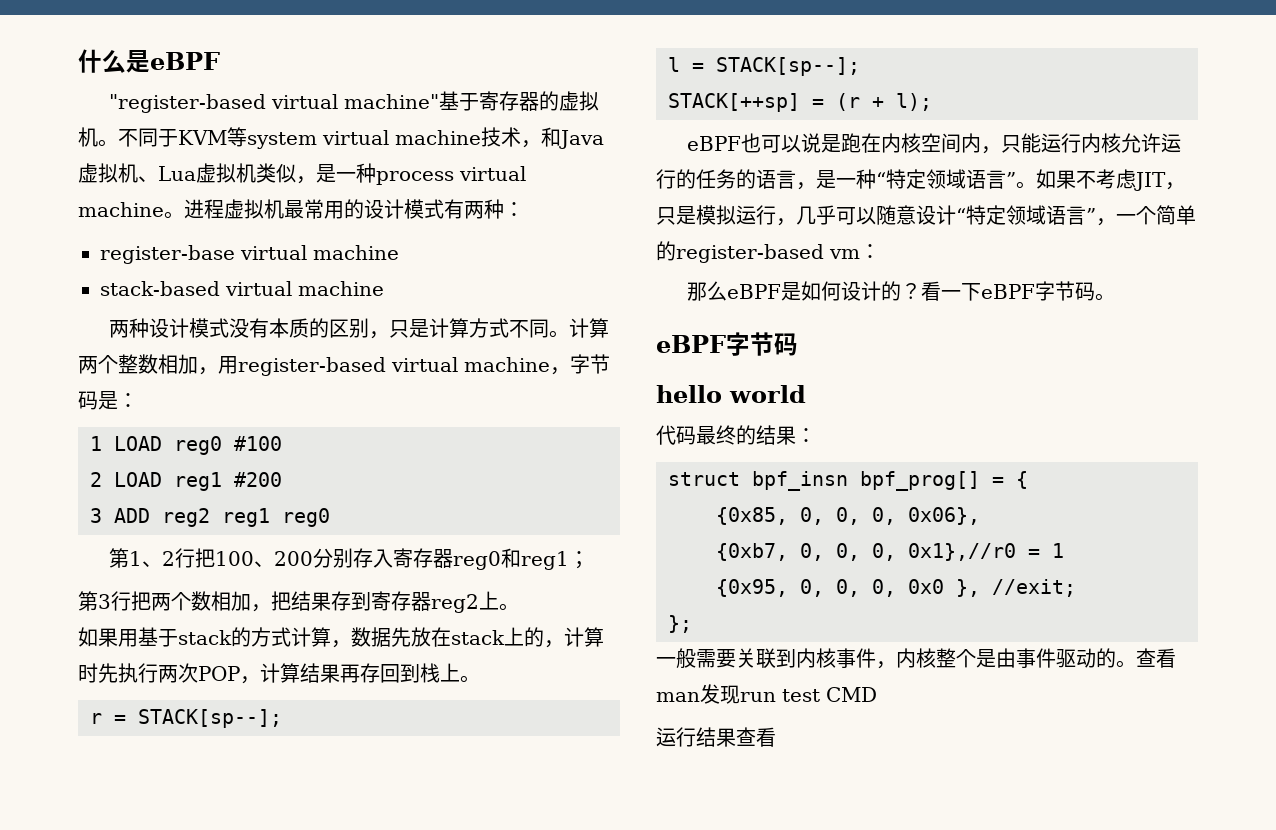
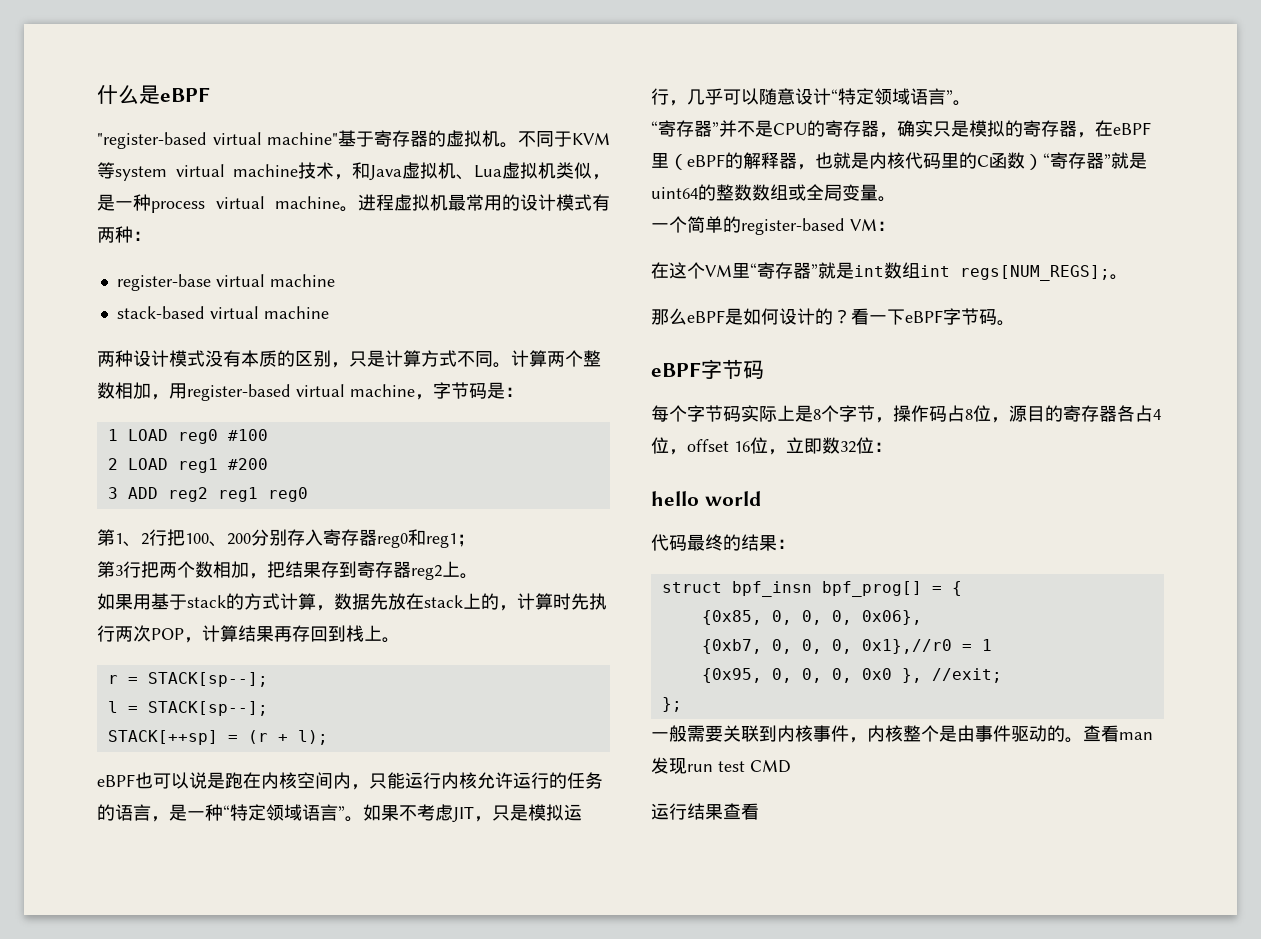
- 如果不考虑JIT，只是模拟运行，几乎可以随意设计“特定领域语言”，一个简单的register-based vm：
+ 如果不考虑JIT，只是模拟运行，几乎可以随意设计“特定领域语言”。
+ “寄存器”并不是CPU的寄存器，确实只是模拟的寄存器，在eBPF里（eBPF的解释器，也就是内核代码里的C函数）“寄存器”就是uint64的整数数组或全局变量。
+ 一个简单的register-based VM：
+ 在这个VM里“寄存器”就是int数组int regs[NUM_REGS];。
+ 每个字节码实际上是8个字节，操作码占8位，源目的寄存器各占4位，offset 16位，立即数32位：

